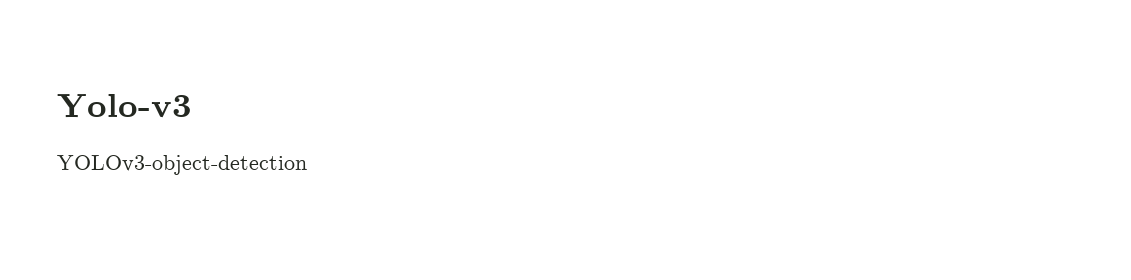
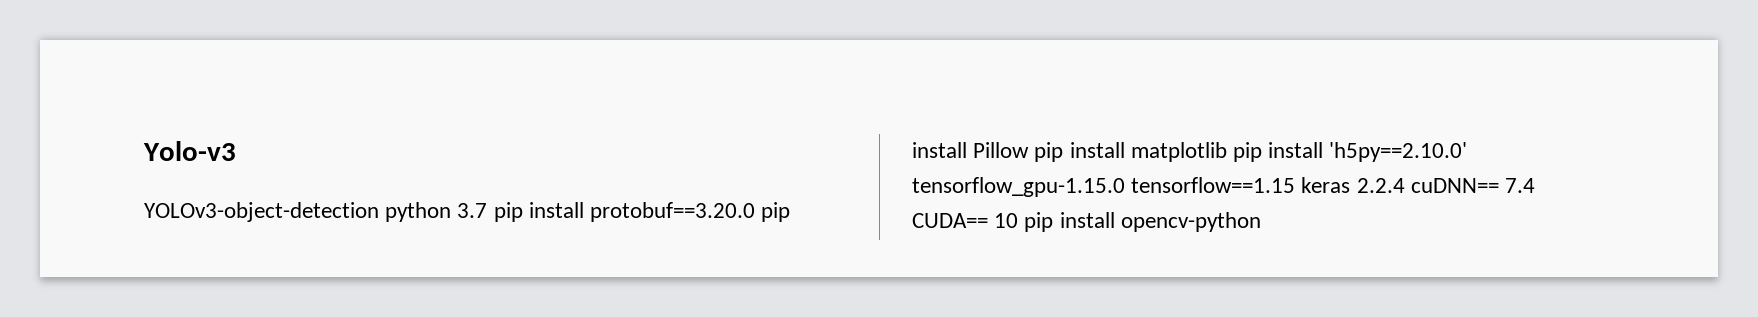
- YOLOv3-object-detection
+ YOLOv3-object-detection python 3.7 pip install protobuf==3.20.0 pip install Pillow pip install matplotlib pip install 'h5py==2.10.0' tensorflow_gpu-1.15.0 tensorflow==1.15 keras 2.2.4 cuDNN== 7.4 CUDA== 10 pip install opencv-python

